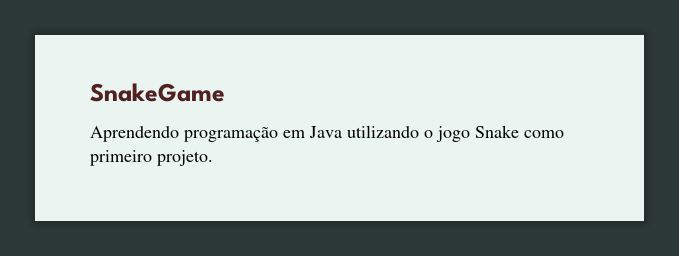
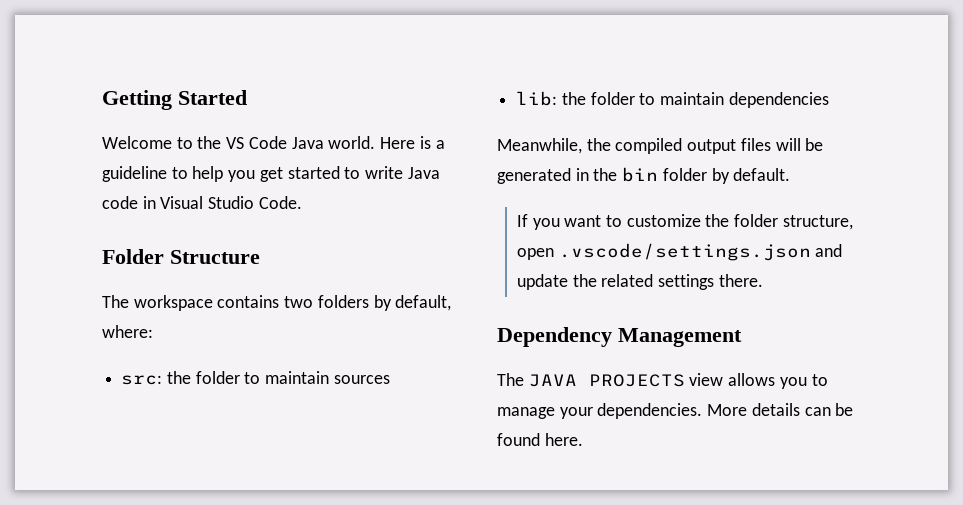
- SnakeGame
- Aprendendo programação em Java utilizando o jogo Snake como primeiro projeto.
+ Getting Started
+ Welcome to the VS Code Java world. Here is a guideline to help you get started to write Java code in Visual Studio Code.
+ Folder Structure
+ The workspace contains two folders by default, where:
+ src: the folder to maintain sources
+ lib: the folder to maintain dependencies
+ Meanwhile, the compiled output files will be generated in the bin folder by default.
+ If you want to customize the folder structure, open .vscode/settings.json and update the related settings there.
+ Dependency Management
+ The JAVA PROJECTS view allows you to manage your dependencies. More details can be found here.

